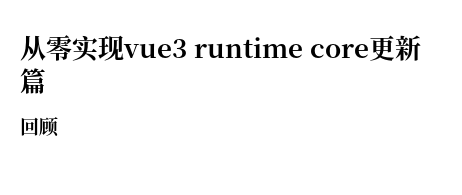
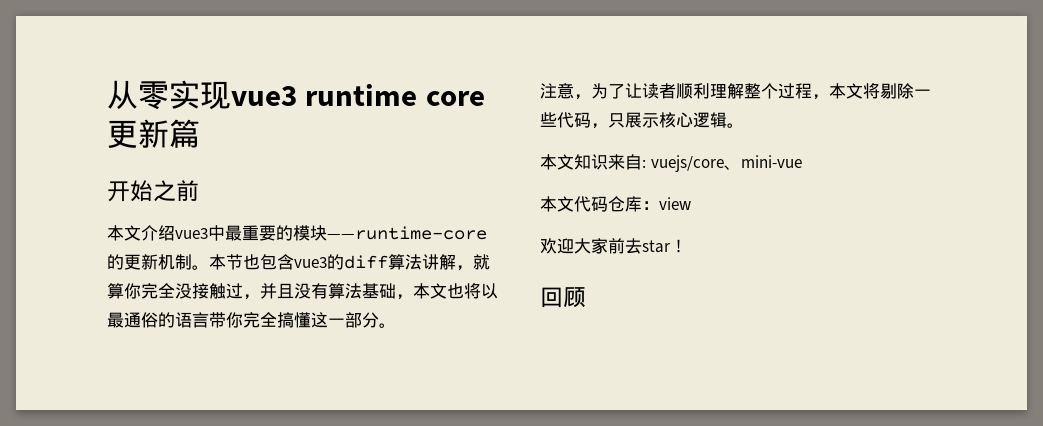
+ 开始之前
+ 本文介绍vue3中最重要的模块——runtime-core的更新机制。本节也包含vue3的diff算法讲解，就算你完全没接触过，并且没有算法基础，本文也将以最通俗的语言带你完全搞懂这一部分。
+ 注意，为了让读者顺利理解整个过程，本文将剔除一些代码，只展示核心逻辑。
+ 本文知识来自: vuejs/core、mini-vue
+ 本文代码仓库：view
+ 欢迎大家前去star！

